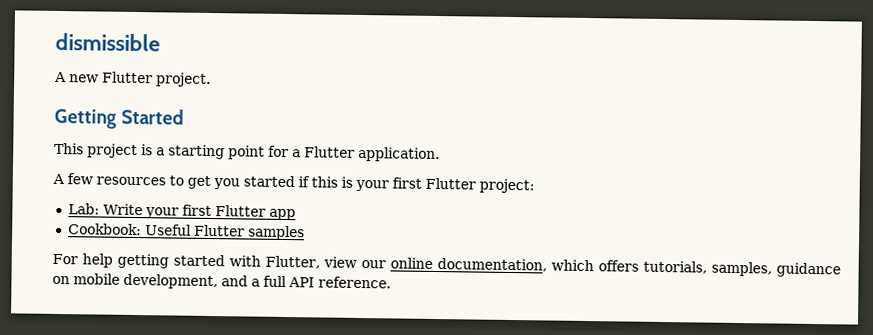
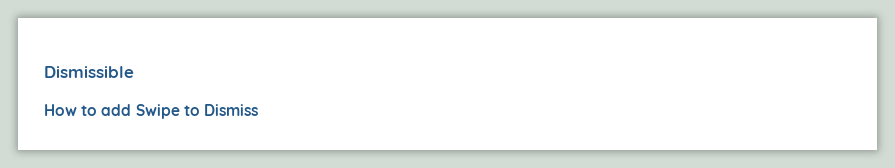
- dismissible
- A new Flutter project.
- Getting Started
- This project is a starting point for a Flutter application.
- A few resources to get you started if this is your first Flutter project:
- Lab: Write your first Flutter app
- Cookbook: Useful Flutter samples
- For help getting started with Flutter, view our online documentation, which offers tutorials, samples, guidance on mobile development, and a full API reference.
+ Dismissible
+ How to add Swipe to Dismiss

